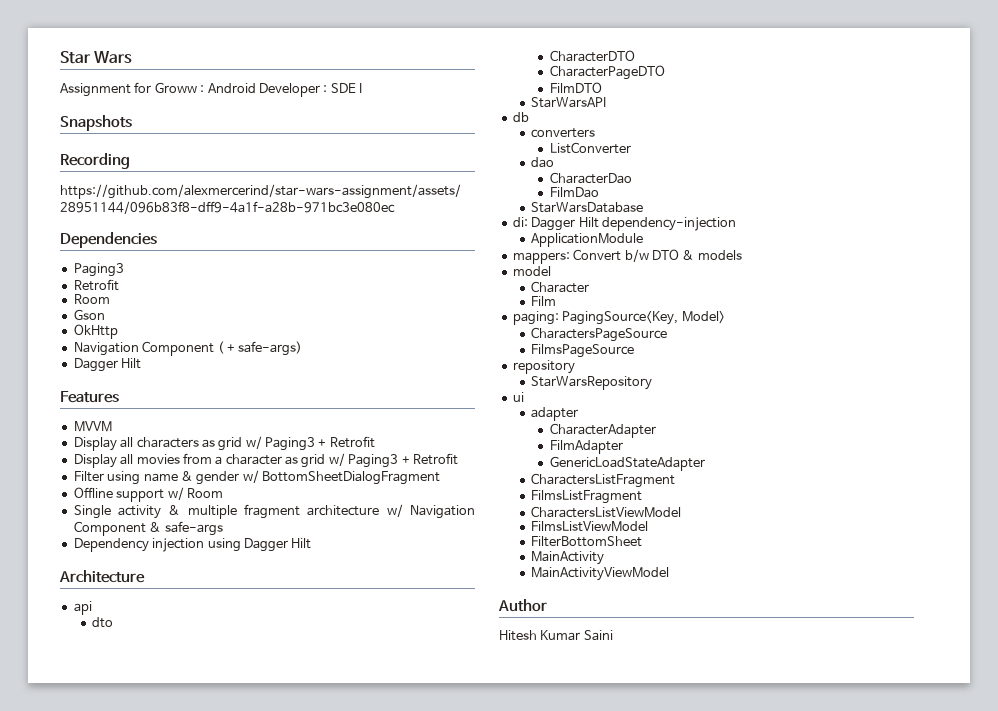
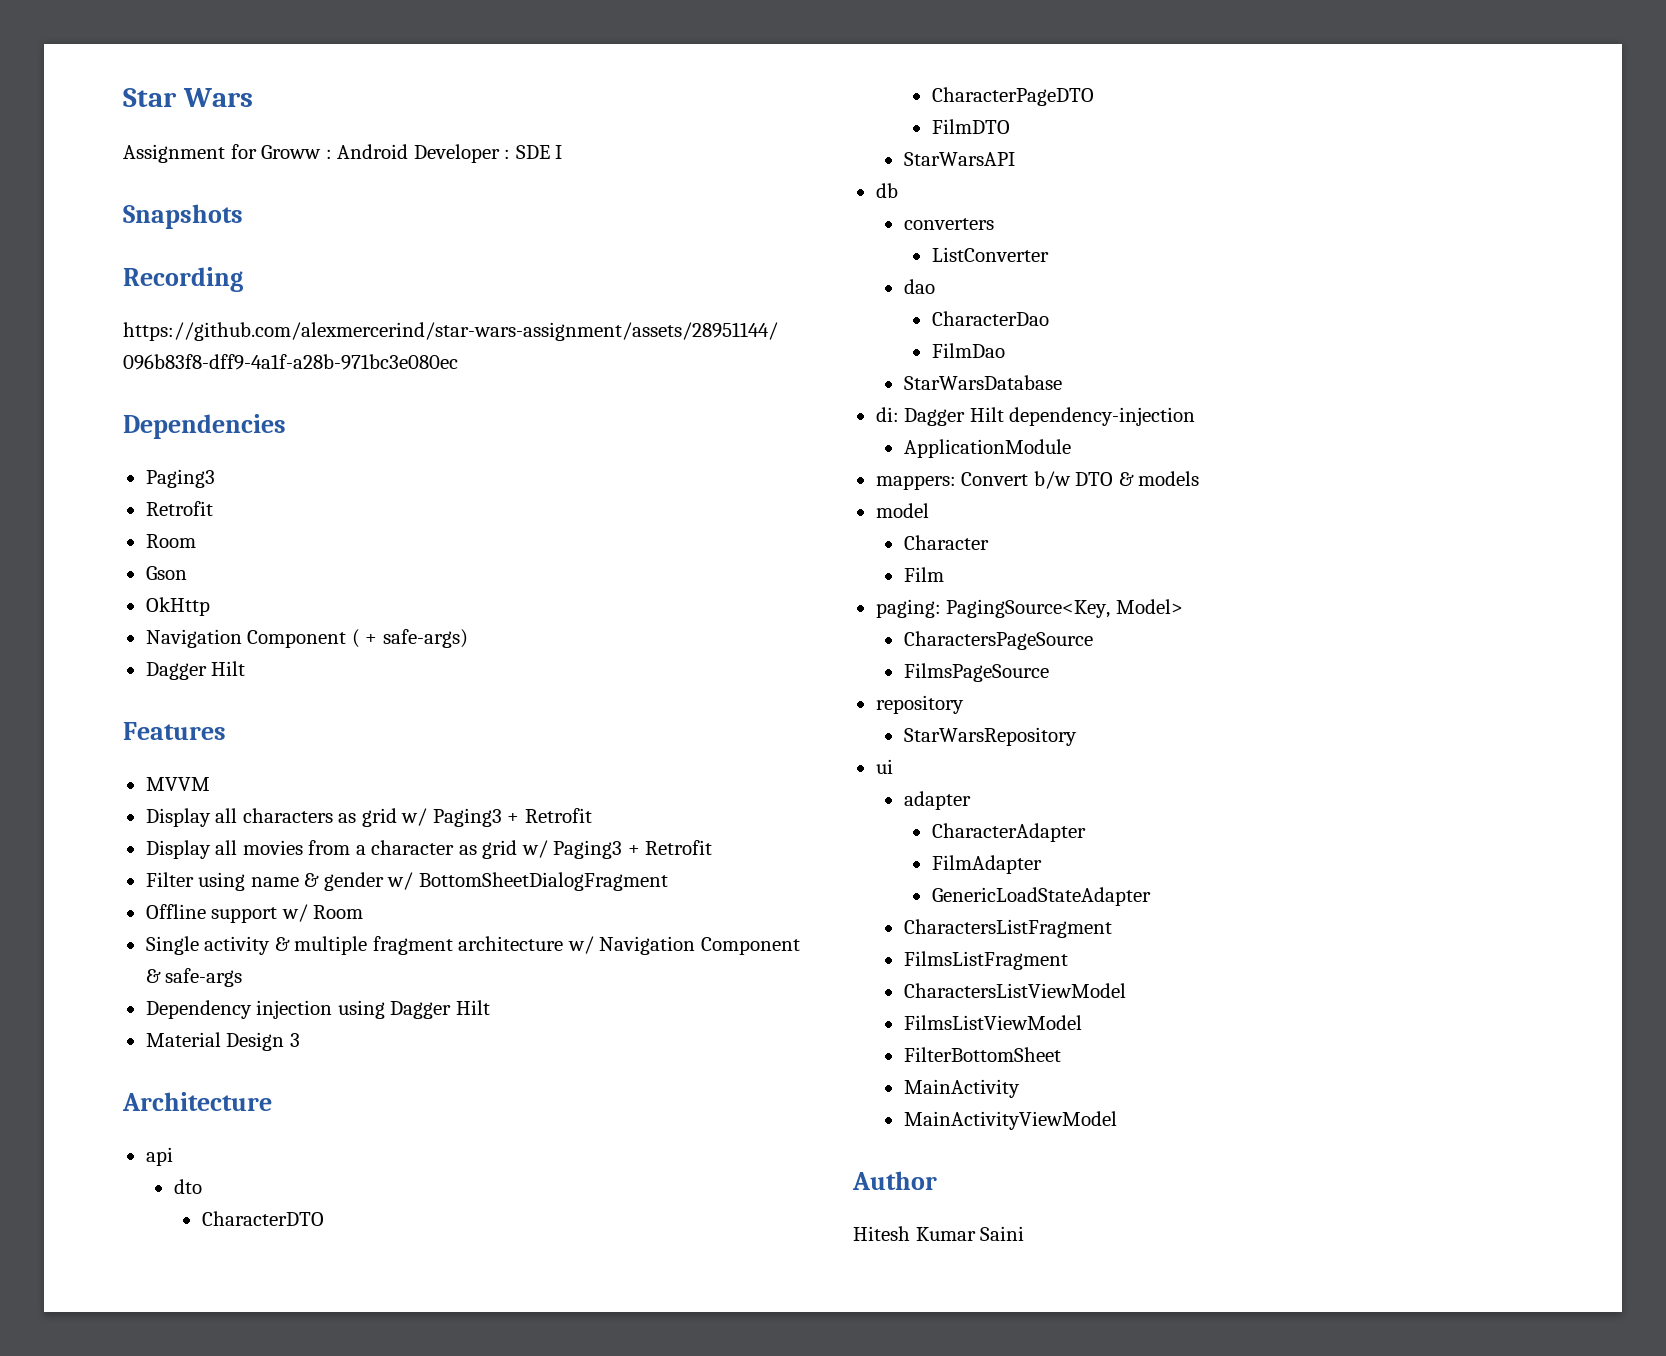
+ Material Design 3

